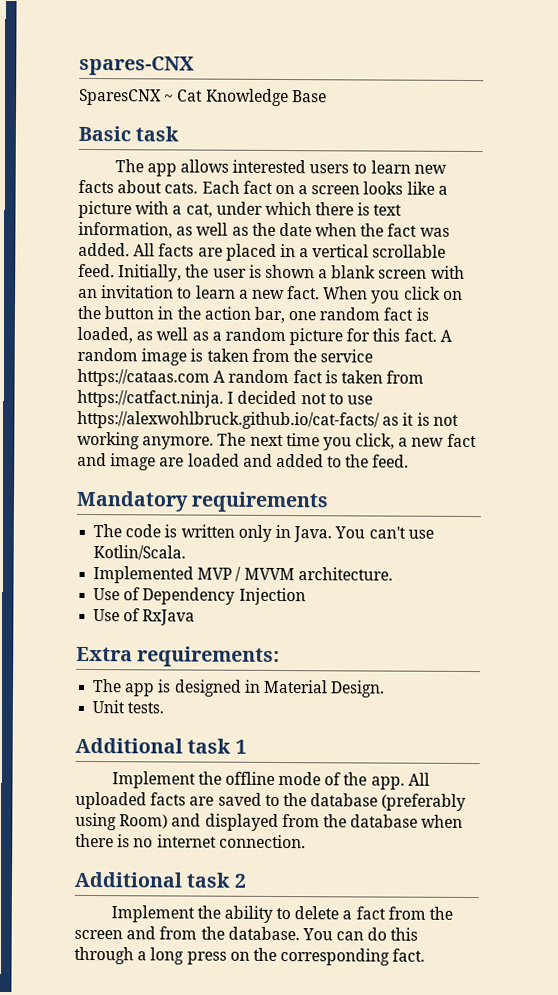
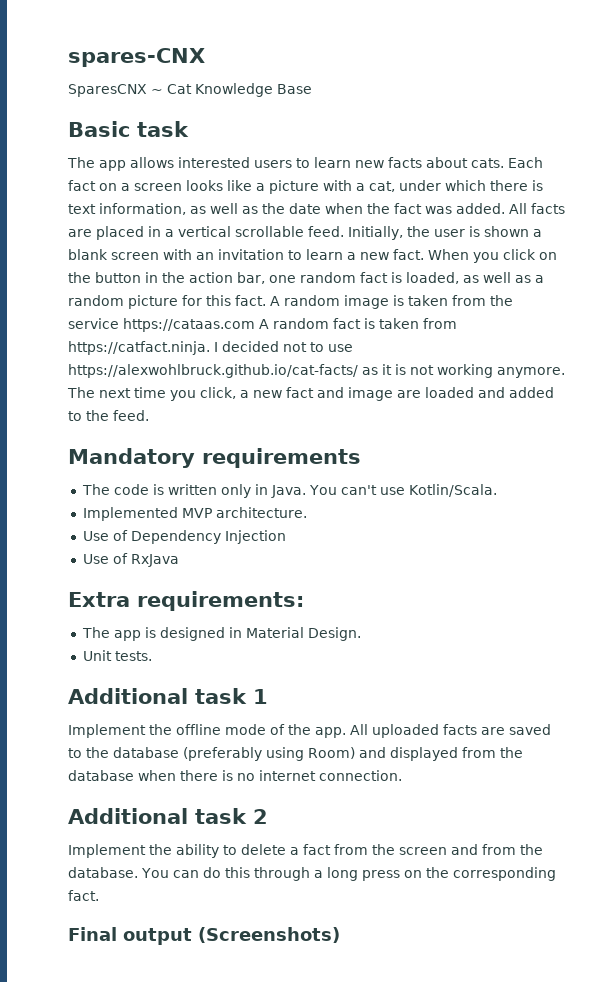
- Implemented MVP / MVVM architecture.
+ Implemented MVP architecture.
+ Final output (Screenshots)

